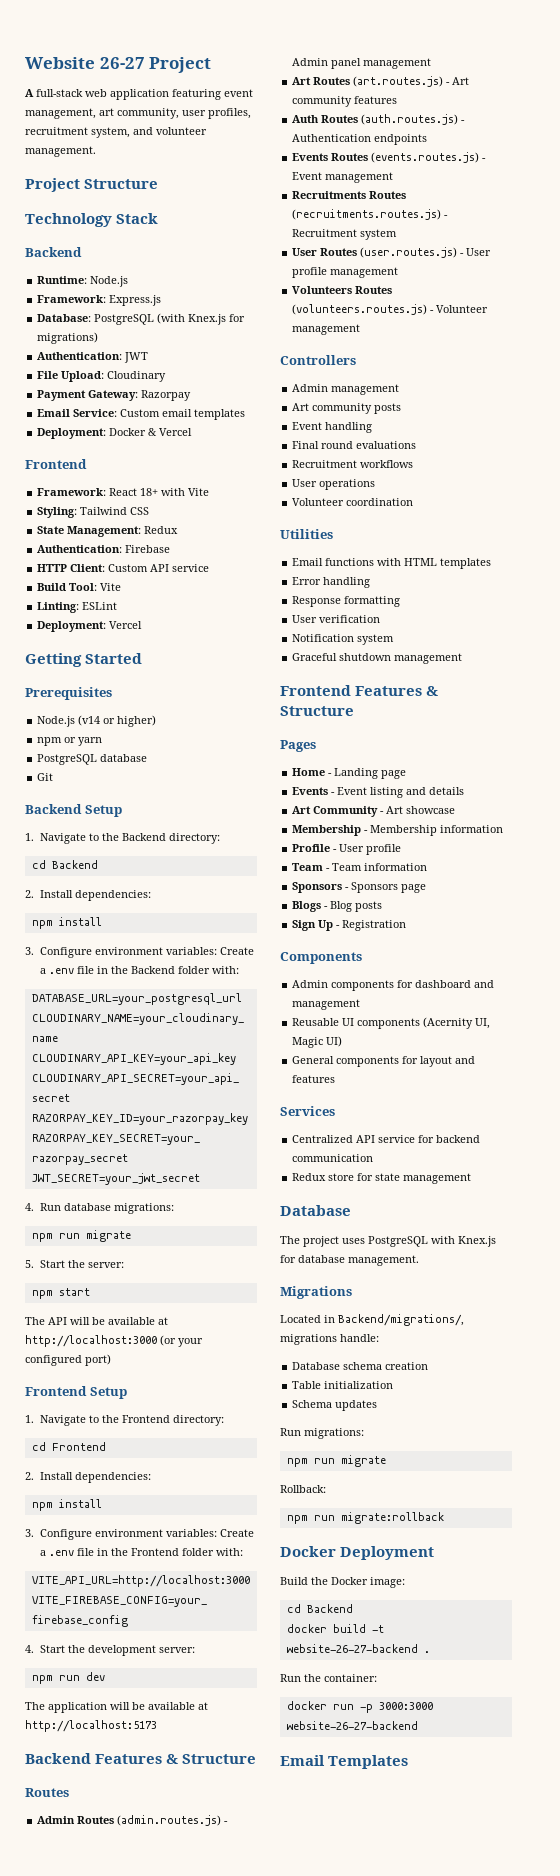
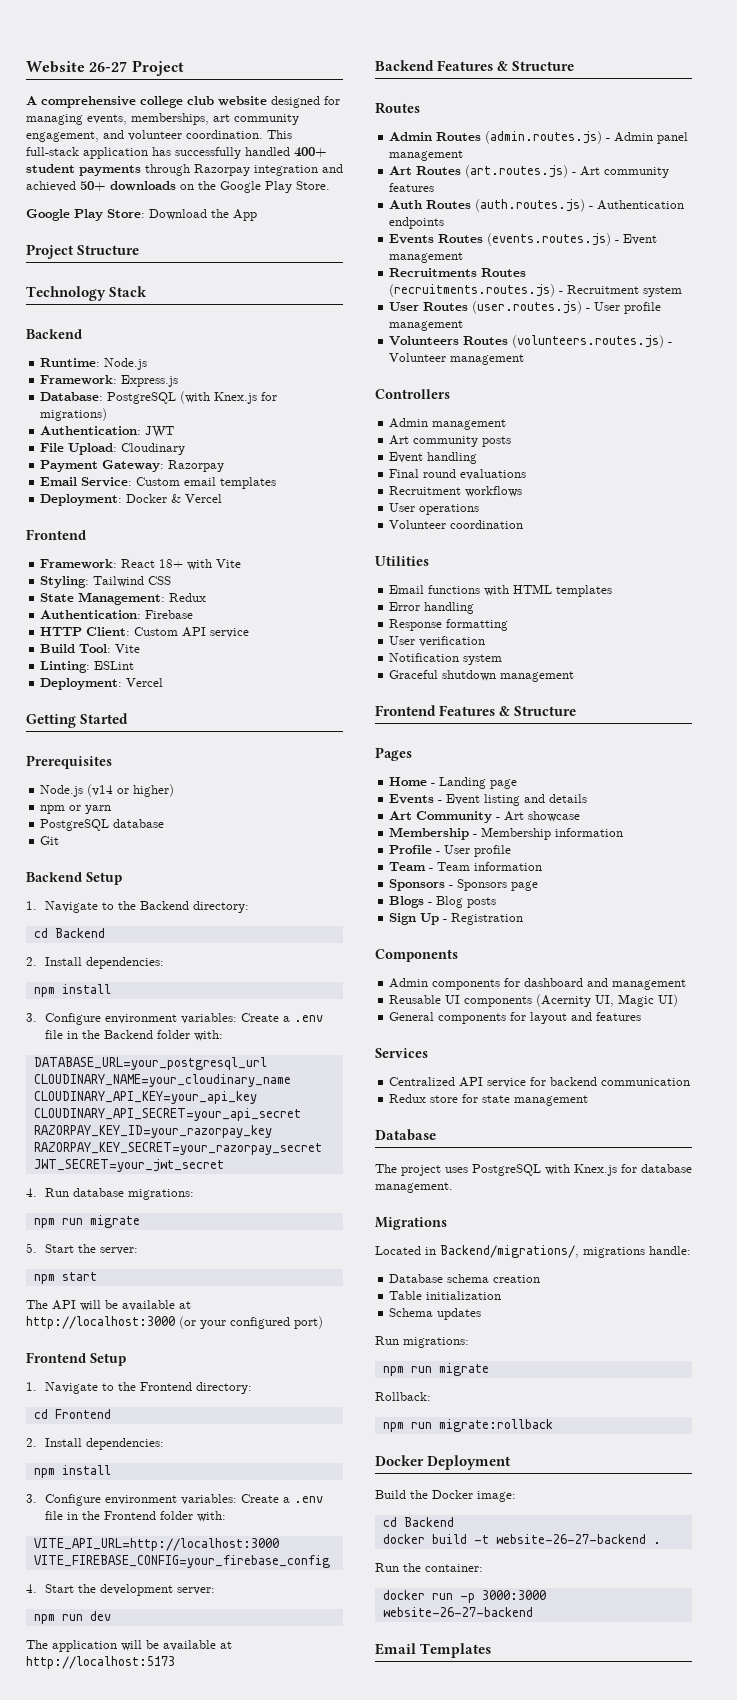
- A full-stack web application featuring event management, art community, user profiles, recruitment system, and volunteer management.
+ A comprehensive college club website designed for managing events, memberships, art community engagement, and volunteer coordination. This full-stack application has successfully handled 400+ student payments through Razorpay integration and achieved 50+ downloads on the Google Play Store.
+ Google Play Store: Download the App

